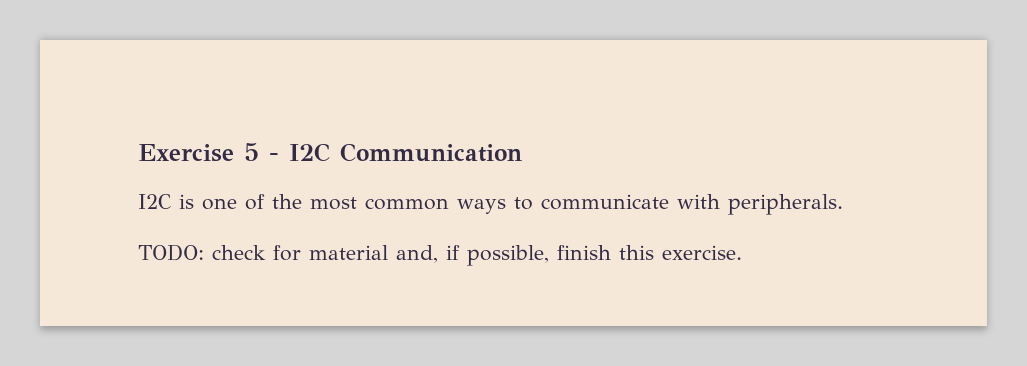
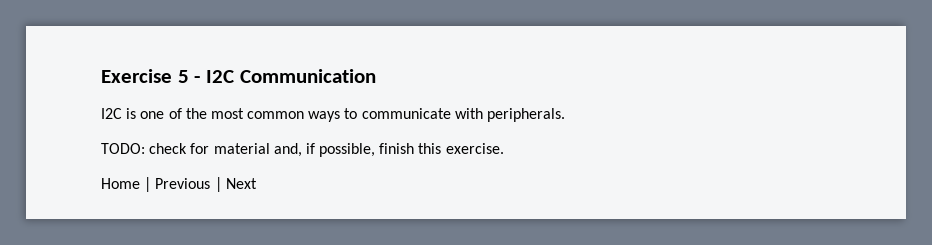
+ Home | Previous | Next

